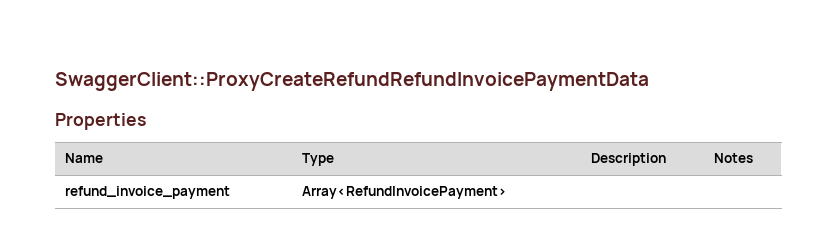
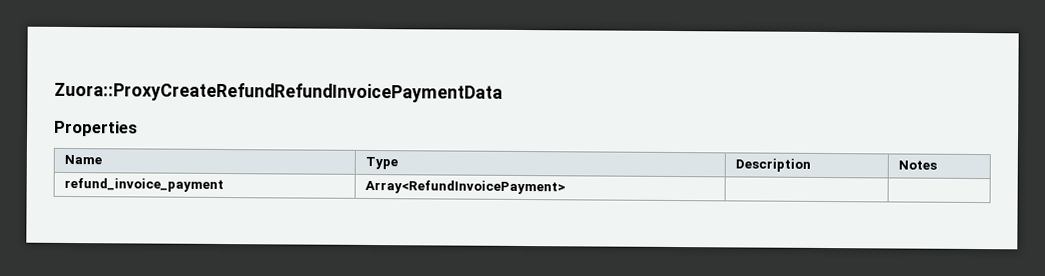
- SwaggerClient::ProxyCreateRefundRefundInvoicePaymentData
+ Zuora::ProxyCreateRefundRefundInvoicePaymentData

